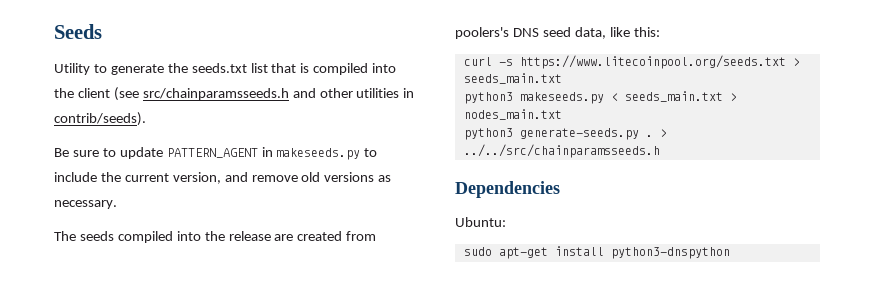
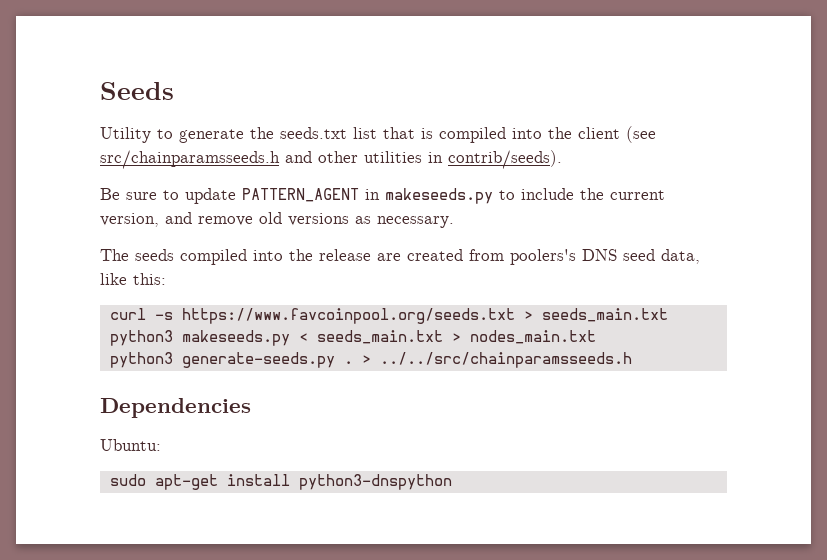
- curl -s https://www.litecoinpool.org/seeds.txt > seeds_main.txt
+ curl -s https://www.favcoinpool.org/seeds.txt > seeds_main.txt

